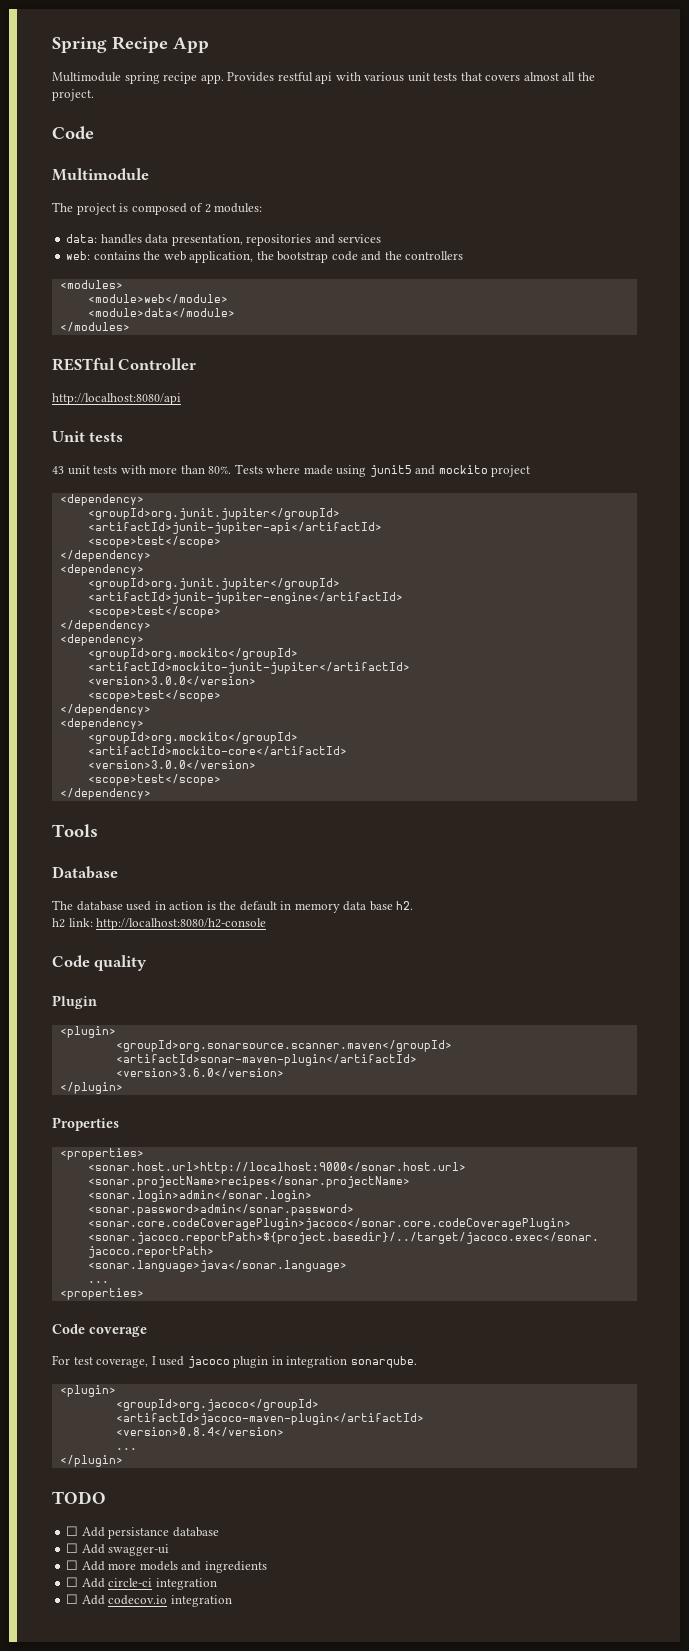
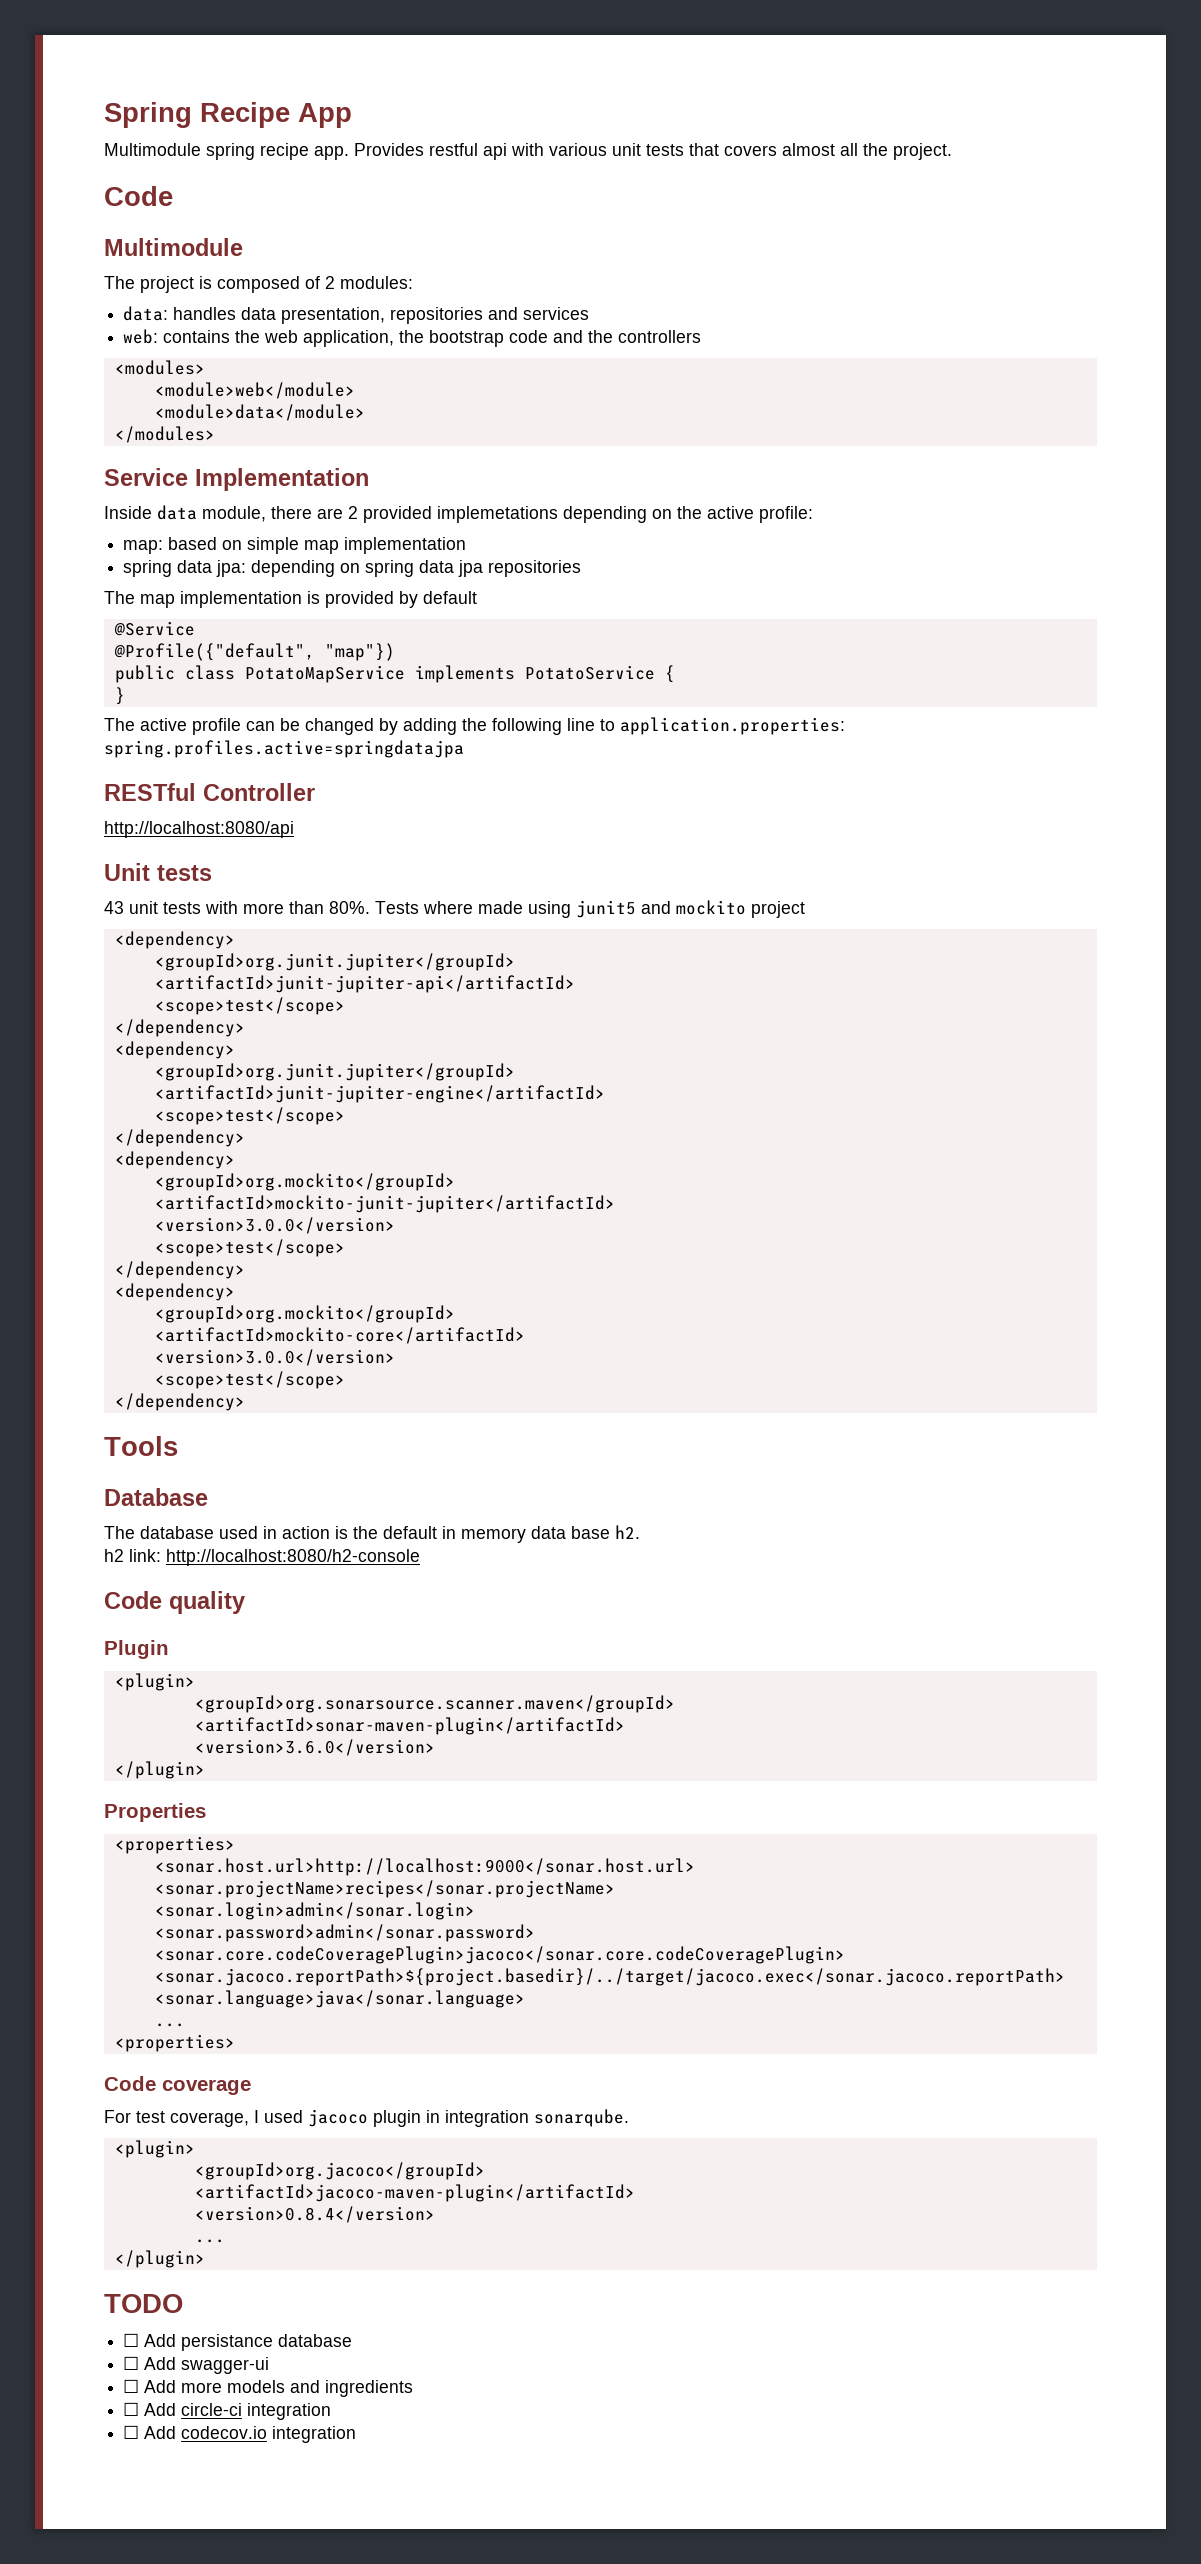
+ Service Implementation
+ Inside data module, there are 2 provided implemetations depending on the active profile:
+ map: based on simple map implementation
+ spring data jpa: depending on spring data jpa repositories
+ The map implementation is provided by default
+ @Service
+ @Profile({"default", "map"})
+ public class PotatoMapService implements PotatoService {
+ }
+ The active profile can be changed by adding the following line to application.properties: spring.profiles.active=springdatajpa

